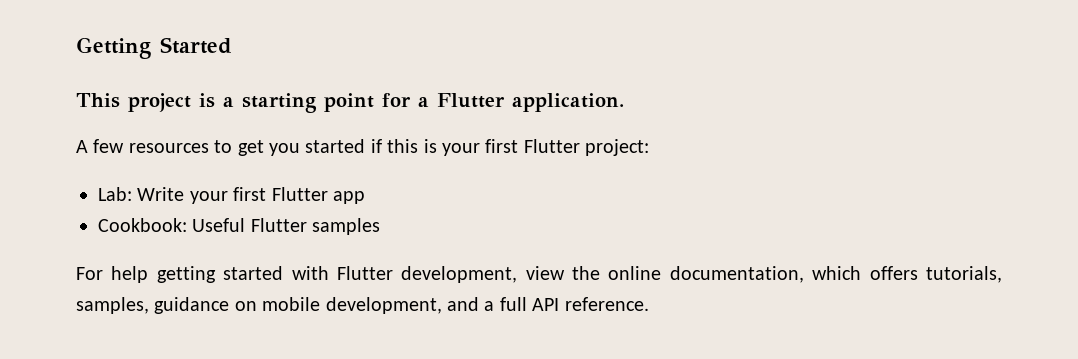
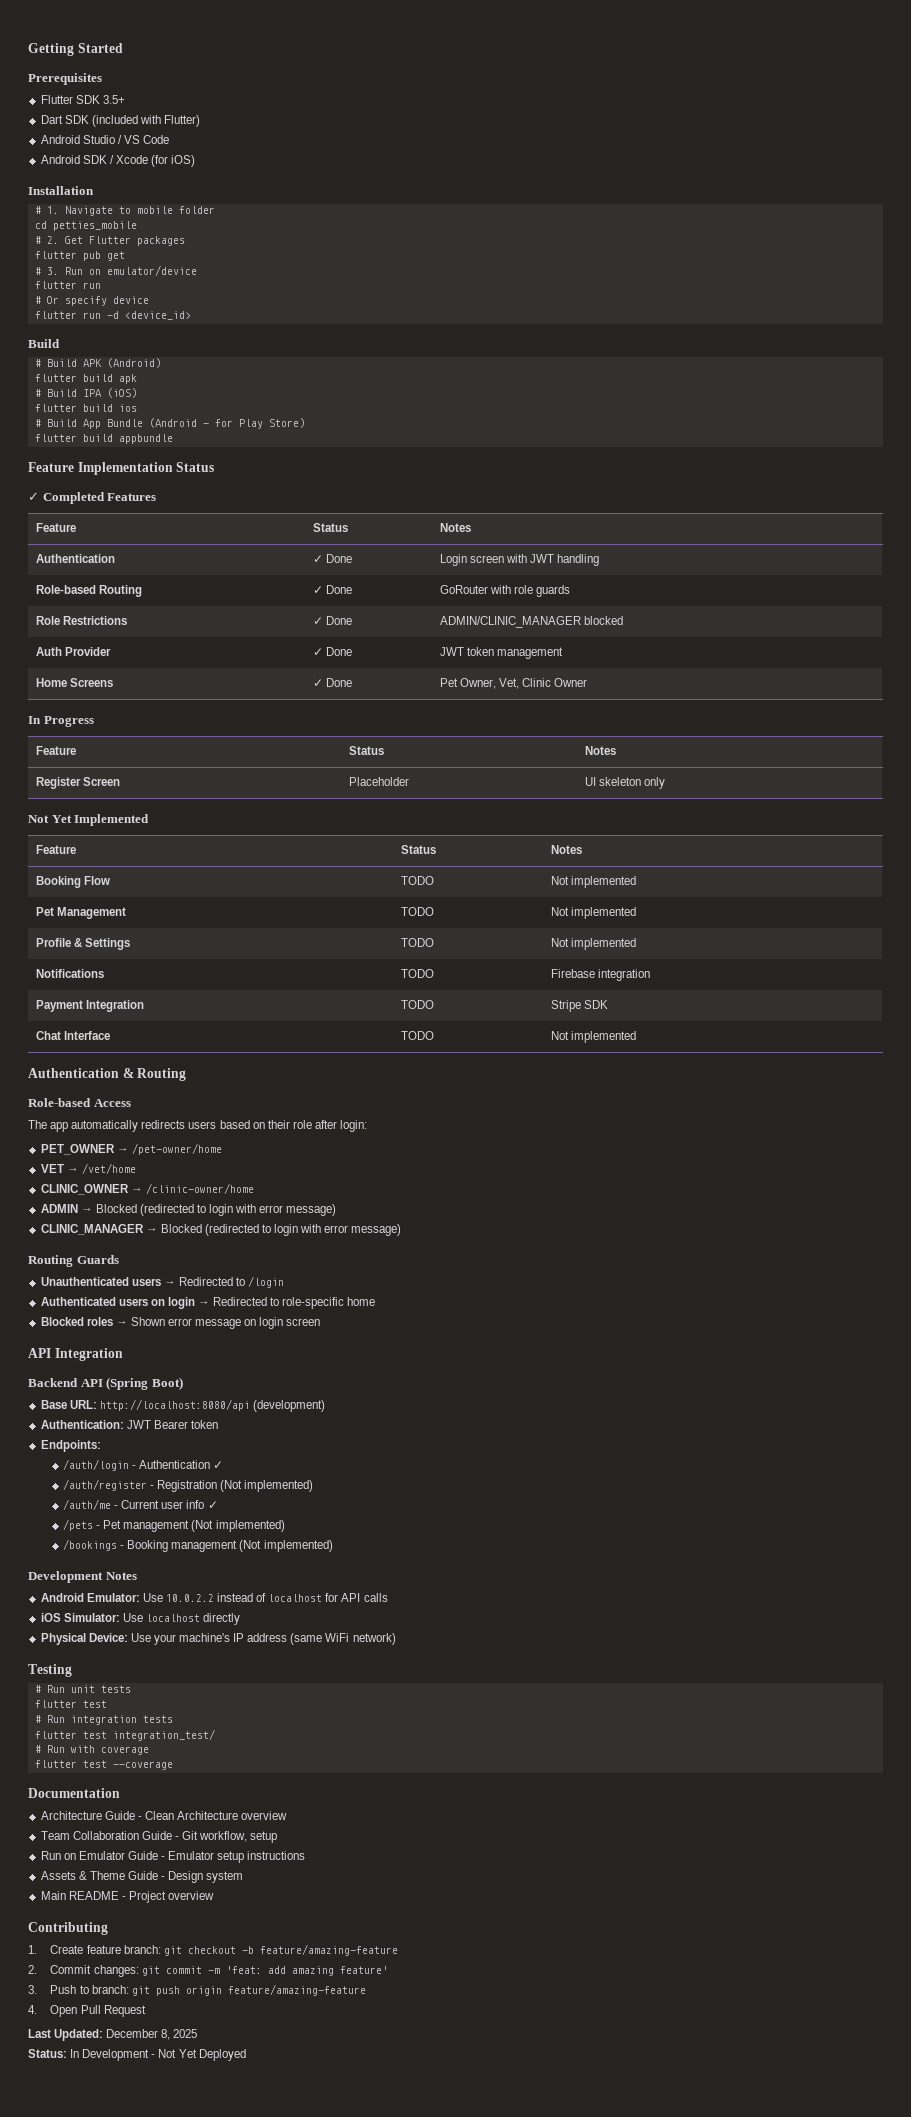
- This project is a starting point for a Flutter application.
- A few resources to get you started if this is your first Flutter project:
- Lab: Write your first Flutter app
- Cookbook: Useful Flutter samples
- For help getting started with Flutter development, view the online documentation, which offers tutorials, samples, guidance on mobile development, and a full API reference.
+ Prerequisites
+ Flutter SDK 3.5+
+ Dart SDK (included with Flutter)
+ Android Studio / VS Code
+ Android SDK / Xcode (for iOS)
+ Installation
+ # 1. Navigate to mobile folder
+ cd petties_mobile
+ # 2. Get Flutter packages
+ flutter pub get
+ # 3. Run on emulator/device
+ flutter run
+ # Or specify device
+ flutter run -d <device_id>
+ Build
+ # Build APK (Android)
+ flutter build apk
+ # Build IPA (iOS)
+ flutter build ios
+ # Build App Bundle (Android - for Play Store)
+ flutter build appbundle
+ Feature Implementation Status
+ ✓ Completed Features
+ Feature | Status | Notes
+ Authentication | ✓ Done | Login screen with JWT handling
+ Role-based Routing | ✓ Done | GoRouter with role guards
+ Role Restrictions | ✓ Done | ADMIN/CLINIC_MANAGER blocked
+ Auth Provider | ✓ Done | JWT token management
+ Home Screens | ✓ Done | Pet Owner, Vet, Clinic Owner
+ In Progress
+ Feature | Status | Notes
+ Register Screen | Placeholder | UI skeleton only
+ Not Yet Implemented
+ Feature | Status | Notes
+ Booking Flow | TODO | Not implemented
+ Pet Management | TODO | Not implemented
+ Profile & Settings | TODO | Not implemented
+ Notifications | TODO | Firebase integration
+ Payment Integration | TODO | Stripe SDK
+ Chat Interface | TODO | Not implemented
+ Authentication & Routing
+ Role-based Access
+ The app automatically redirects users based on their role after login:
+ PET_OWNER → /pet-owner/home
+ VET → /vet/home
+ CLINIC_OWNER → /clinic-owner/home
+ ADMIN → Blocked (redirected to login with error message)
+ CLINIC_MANAGER → Blocked (redirected to login with error message)
+ Routing Guards
+ Unauthenticated users → Redirected to /login
+ Authenticated users on login → Redirected to role-specific home
+ Blocked roles → Shown error message on login screen
+ API Integration
+ Backend API (Spring Boot)
+ Base URL: http://localhost:8080/api (development)
+ Authentication: JWT Bearer token
+ Endpoints:
+ /auth/login - Authentication ✓
+ /auth/register - Registration (Not implemented)
+ /auth/me - Current user info ✓
+ /pets - Pet management (Not implemented)
+ /bookings - Booking management (Not implemented)
+ Development Notes
+ Android Emulator: Use 10.0.2.2 instead of localhost for API calls
+ iOS Simulator: Use localhost directly
+ Physical Device: Use your machine's IP address (same WiFi network)
+ Testing
+ # Run unit tests
+ flutter test
+ # Run integration tests
+ flutter test integration_test/
+ # Run with coverage
+ flutter test --coverage
+ Documentation
+ Architecture Guide - Clean Architecture overview
+ Team Collaboration Guide - Git workflow, setup
+ Run on Emulator Guide - Emulator setup instructions
+ Assets & Theme Guide - Design system
+ Main README - Project overview
+ Contributing
+ 1. Create feature branch: git checkout -b feature/amazing-feature
+ 2. Commit changes: git commit -m 'feat: add amazing feature'
+ 3. Push to branch: git push origin feature/amazing-feature
+ 4. Open Pull Request
+ Last Updated: December 8, 2025
+ Status: In Development - Not Yet Deployed

